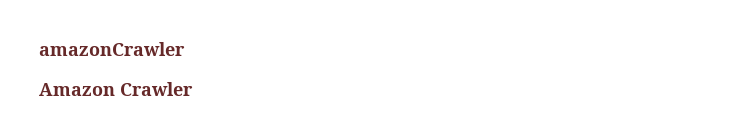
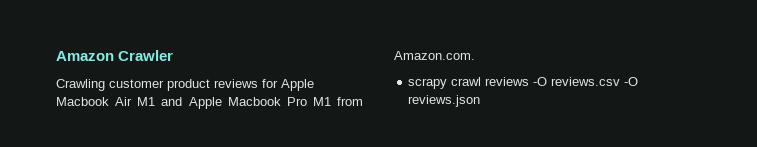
- amazonCrawler
+ Crawling customer product reviews for Apple Macbook Air M1 and Apple Macbook Pro M1 from Amazon.com.
+ scrapy crawl reviews -O reviews.csv -O reviews.json

